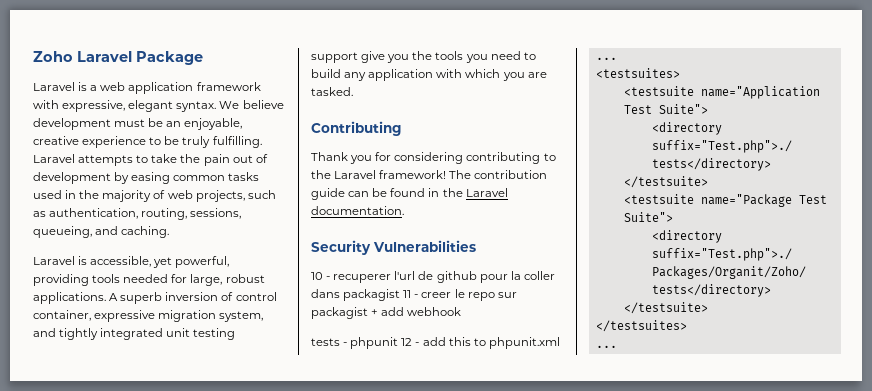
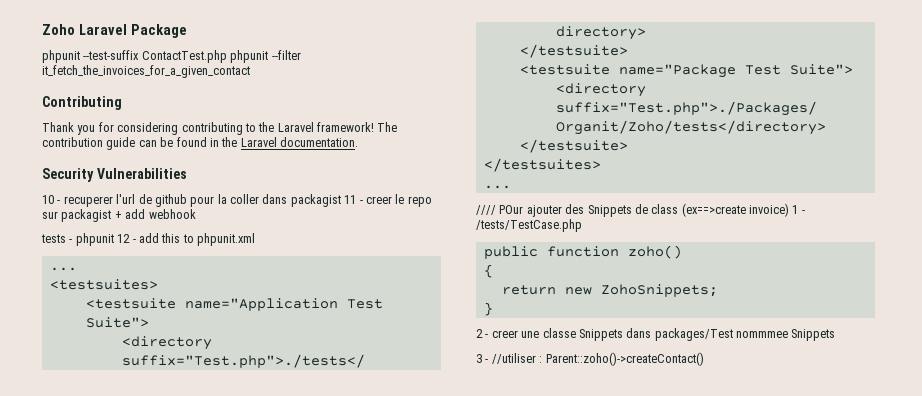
- Laravel is a web application framework with expressive, elegant syntax. We believe development must be an enjoyable, creative experience to be truly fulfilling. Laravel attempts to take the pain out of development by easing common tasks used in the majority of web projects, such as authentication, routing, sessions, queueing, and caching.
- Laravel is accessible, yet powerful, providing tools needed for large, robust applications. A superb inversion of control container, expressive migration system, and tightly integrated unit testing support give you the tools you need to build any application with which you are tasked.
+ phpunit --test-suffix ContactTest.php phpunit --filter it_fetch_the_invoices_for_a_given_contact
+ //// POur ajouter des Snippets de class (ex==>create invoice) 1 - /tests/TestCase.php
+ public function zoho()
+ {
+ return new ZohoSnippets;
+ }
+ 2 - creer une classe Snippets dans packages/Test nommmee Snippets
+ 3 - //utiliser : Parent::zoho()->createContact()

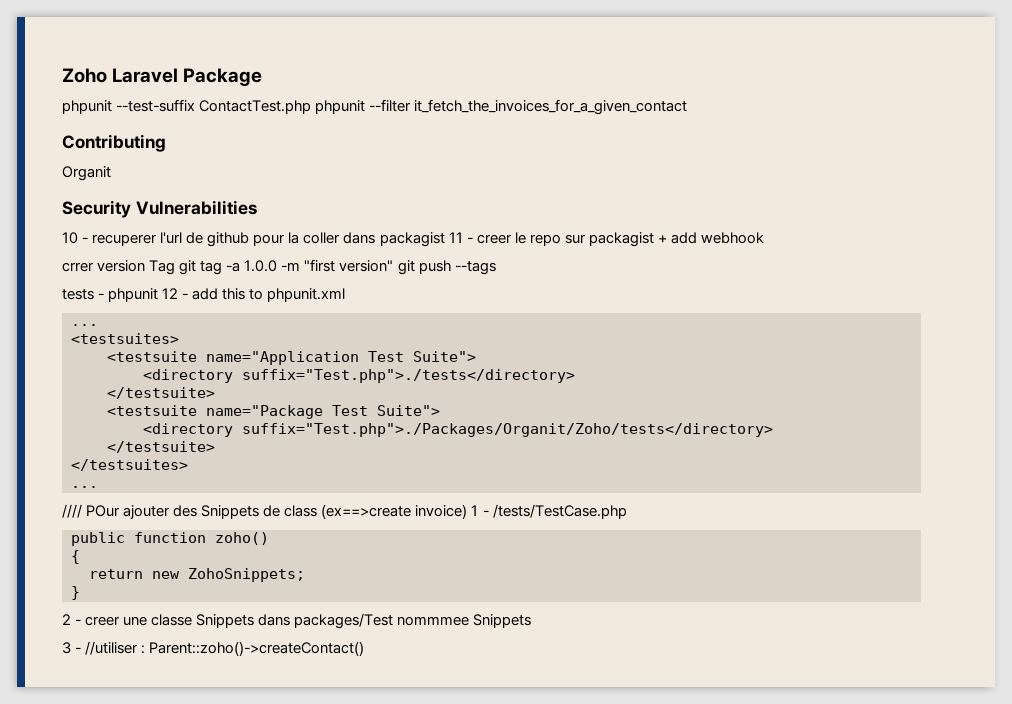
- Thank you for considering contributing to the Laravel framework! The contribution guide can be found in the Laravel documentation.
+ Organit
+ crrer version Tag git tag -a 1.0.0 -m "first version" git push --tags

